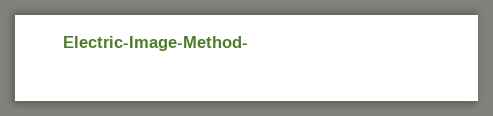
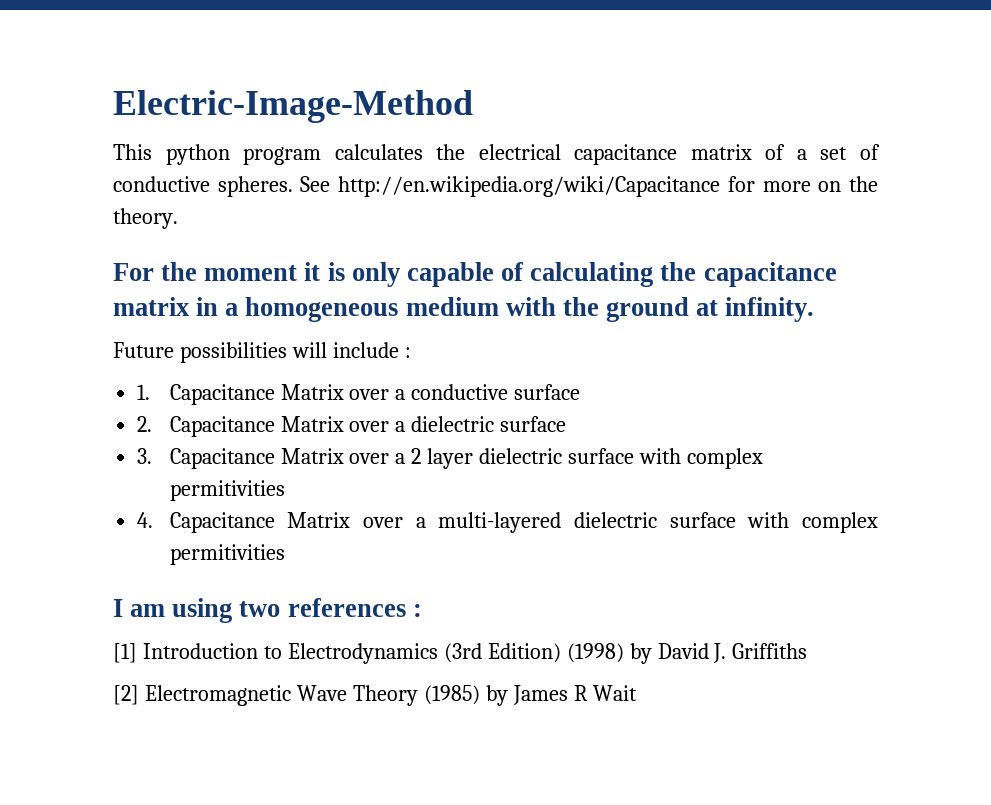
- Electric-Image-Method-
+ Electric-Image-Method
+ This python program calculates the electrical capacitance matrix of a set of conductive spheres. See http://en.wikipedia.org/wiki/Capacitance for more on the theory.
+ For the moment it is only capable of calculating the capacitance matrix in a homogeneous medium with the ground at infinity.
+ Future possibilities will include :
+ 1. Capacitance Matrix over a conductive surface
+ 2. Capacitance Matrix over a dielectric surface
+ 3. Capacitance Matrix over a 2 layer dielectric surface with complex permitivities
+ 4. Capacitance Matrix over a multi-layered dielectric surface with complex permitivities
+ I am using two references :
+ [1] Introduction to Electrodynamics (3rd Edition) (1998) by David J. Griffiths
+ [2] Electromagnetic Wave Theory (1985) by James R Wait

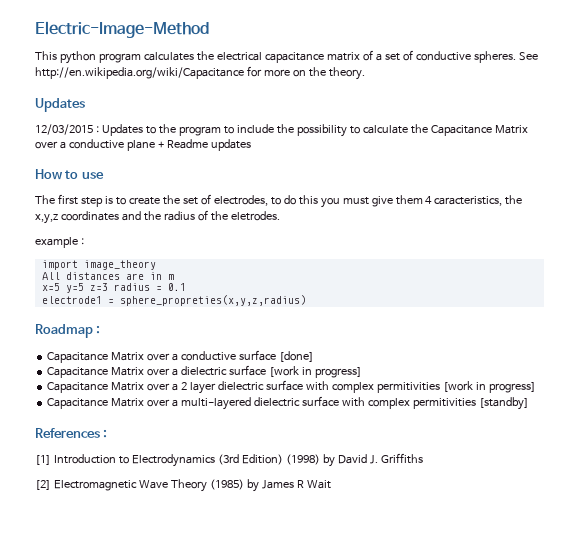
  See http://en.wikipedia.org/wiki/Capacitance for more on the theory.
- For the moment it is only capable of calculating the capacitance matrix in a homogeneous medium with the ground at infinity.
- Future possibilities will include :
- 1. Capacitance Matrix over a conductive surface
- 2. Capacitance Matrix over a dielectric surface
- 3. Capacitance Matrix over a 2 layer dielectric surface with complex permitivities
- 4. Capacitance Matrix over a multi-layered dielectric surface with complex permitivities
- I am using two references :
+ Updates
+ 12/03/2015 : Updates to the program to include the possibility to calculate the Capacitance Matrix over a conductive plane + Readme updates
+ How to use
+ The first step is to create the set of electrodes, to do this you must give them 4 caracteristics, the x,y,z coordinates and the radius of the eletrodes.
+ example :
+ import image_theory
+ All distances are in m
+ x=5 y=5 z=3 radius = 0.1
+ electrode1 = sphere_propreties(x,y,z,radius)
+ Roadmap :
+ Capacitance Matrix over a conductive surface [done]
+ Capacitance Matrix over a dielectric surface [work in progress]
+ Capacitance Matrix over a 2 layer dielectric surface with complex permitivities [work in progress]
+ Capacitance Matrix over a multi-layered dielectric surface with complex permitivities [standby]
+ References :

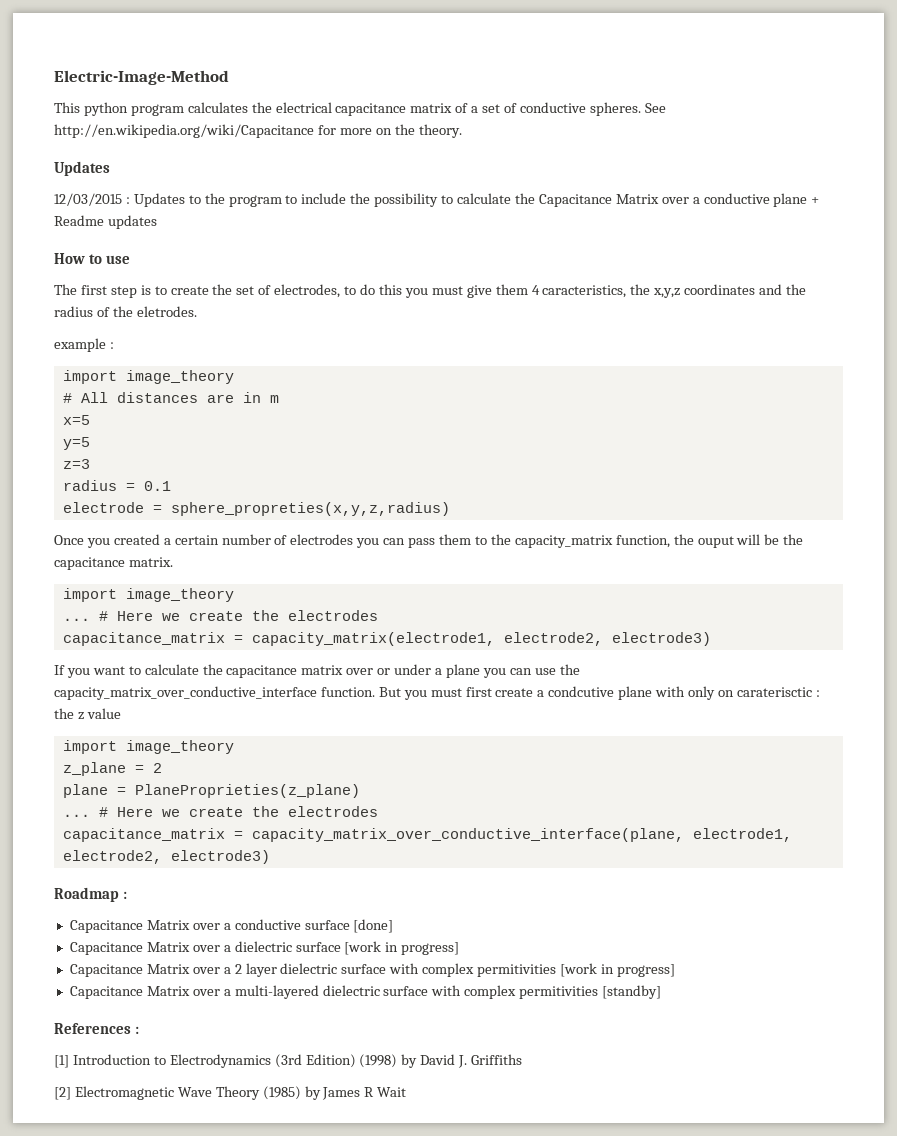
- All distances are in m
+ # All distances are in m
- x=5 y=5 z=3 radius = 0.1
+ x=5
+ y=5
+ z=3
+ radius = 0.1
- electrode1 = sphere_propreties(x,y,z,radius)
+ electrode = sphere_propreties(x,y,z,radius)
+ Once you created a certain number of electrodes you can pass them to the capacity_matrix function, the ouput will be the capacitance matrix.
+ import image_theory
+ ... # Here we create the electrodes
+ capacitance_matrix = capacity_matrix(electrode1, electrode2, electrode3)
+ If you want to calculate the capacitance matrix over or under a plane you can use the capacity_matrix_over_conductive_interface function. But you must first create a condcutive plane with only on caraterisctic : the z value
+ import image_theory
+ z_plane = 2
+ plane = PlaneProprieties(z_plane)
+ ... # Here we create the electrodes
+ capacitance_matrix = capacity_matrix_over_conductive_interface(plane, electrode1, electrode2, electrode3)

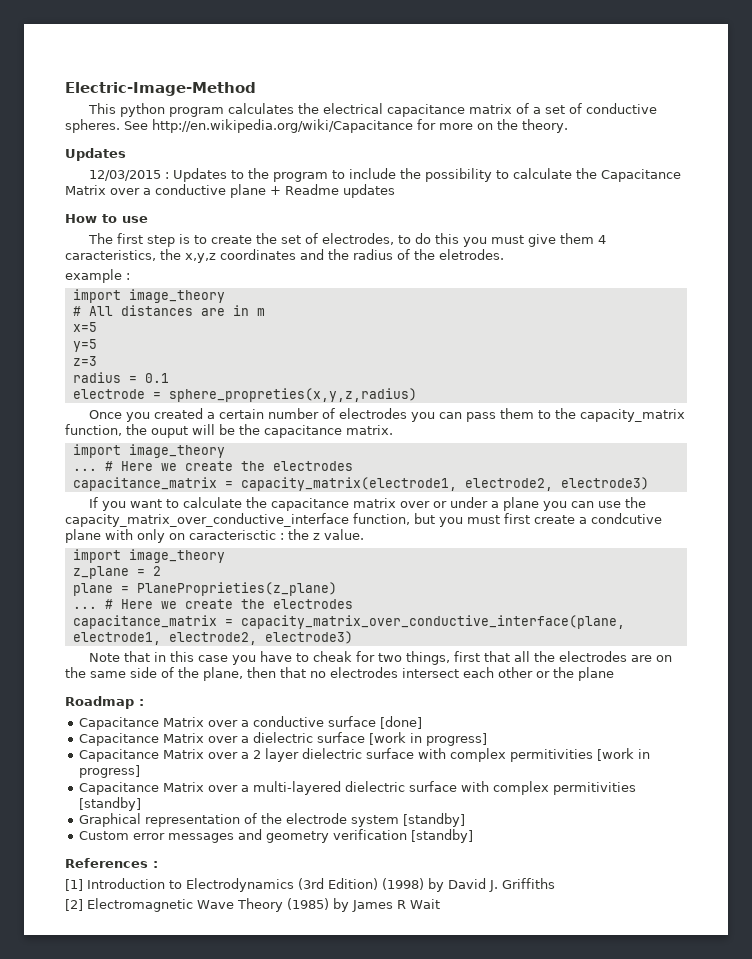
- If you want to calculate the capacitance matrix over or under a plane you can use the capacity_matrix_over_conductive_interface function. But you must first create a condcutive plane with only on caraterisctic : the z value
+ If you want to calculate the capacitance matrix over or under a plane you can use the capacity_matrix_over_conductive_interface function, but you must first create a condcutive plane with only on caracterisctic : the z value.
+ Note that in this case you have to cheak for two things, first that all the electrodes are on the same side of the plane, then that no electrodes intersect each other or the plane
+ Graphical representation of the electrode system [standby]
+ Custom error messages and geometry verification [standby]

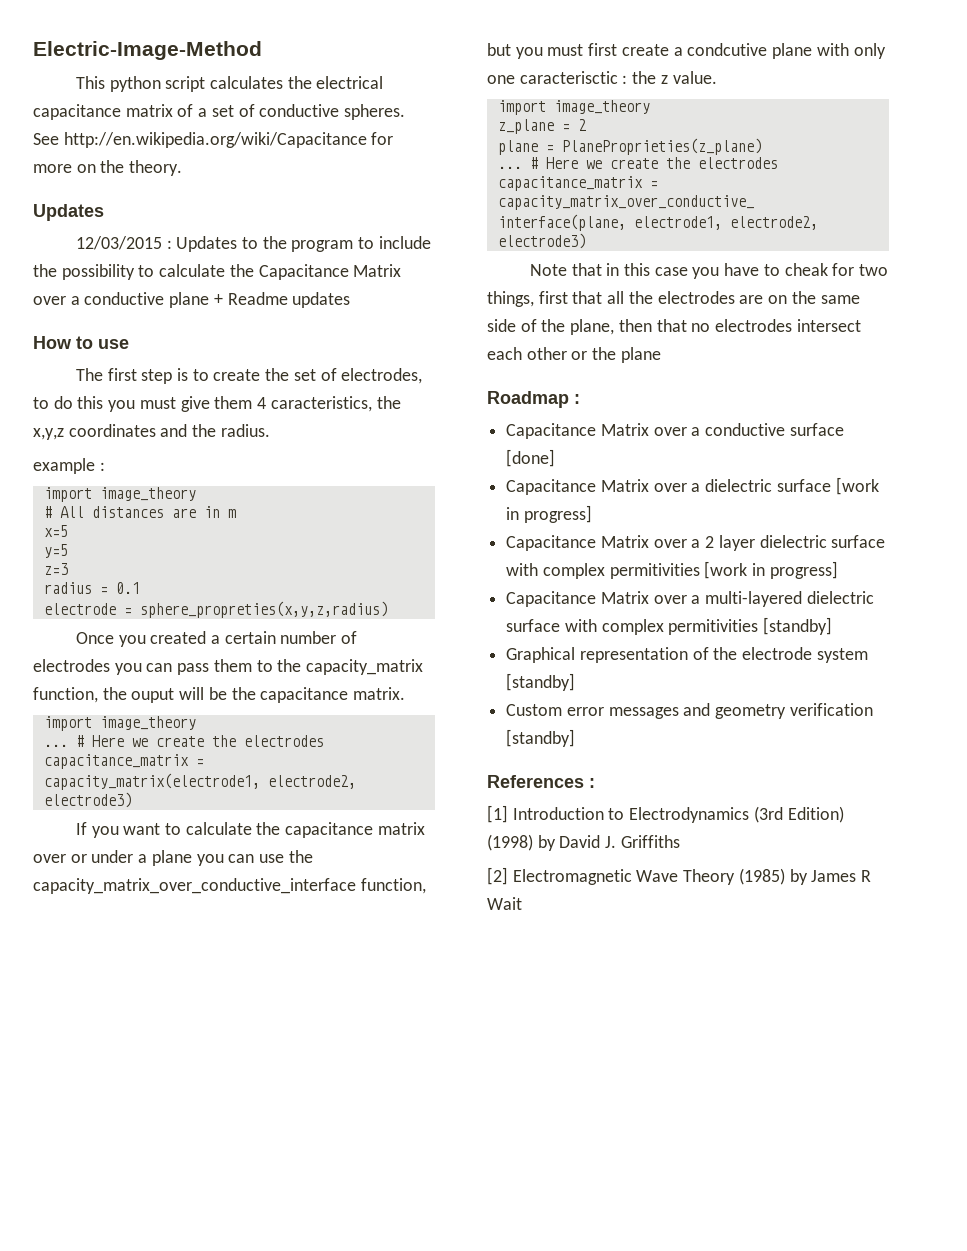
- This python program calculates the electrical capacitance matrix of a set of conductive spheres.
+ This python script calculates the electrical capacitance matrix of a set of conductive spheres.
- The first step is to create the set of electrodes, to do this you must give them 4 caracteristics, the x,y,z coordinates and the radius of the eletrodes.
+ The first step is to create the set of electrodes, to do this you must give them 4 caracteristics, the x,y,z coordinates and the radius.
- If you want to calculate the capacitance matrix over or under a plane you can use the capacity_matrix_over_conductive_interface function, but you must first create a condcutive plane with only on caracterisctic : the z value.
+ If you want to calculate the capacitance matrix over or under a plane you can use the capacity_matrix_over_conductive_interface function, but you must first create a condcutive plane with only one caracterisctic : the z value.

